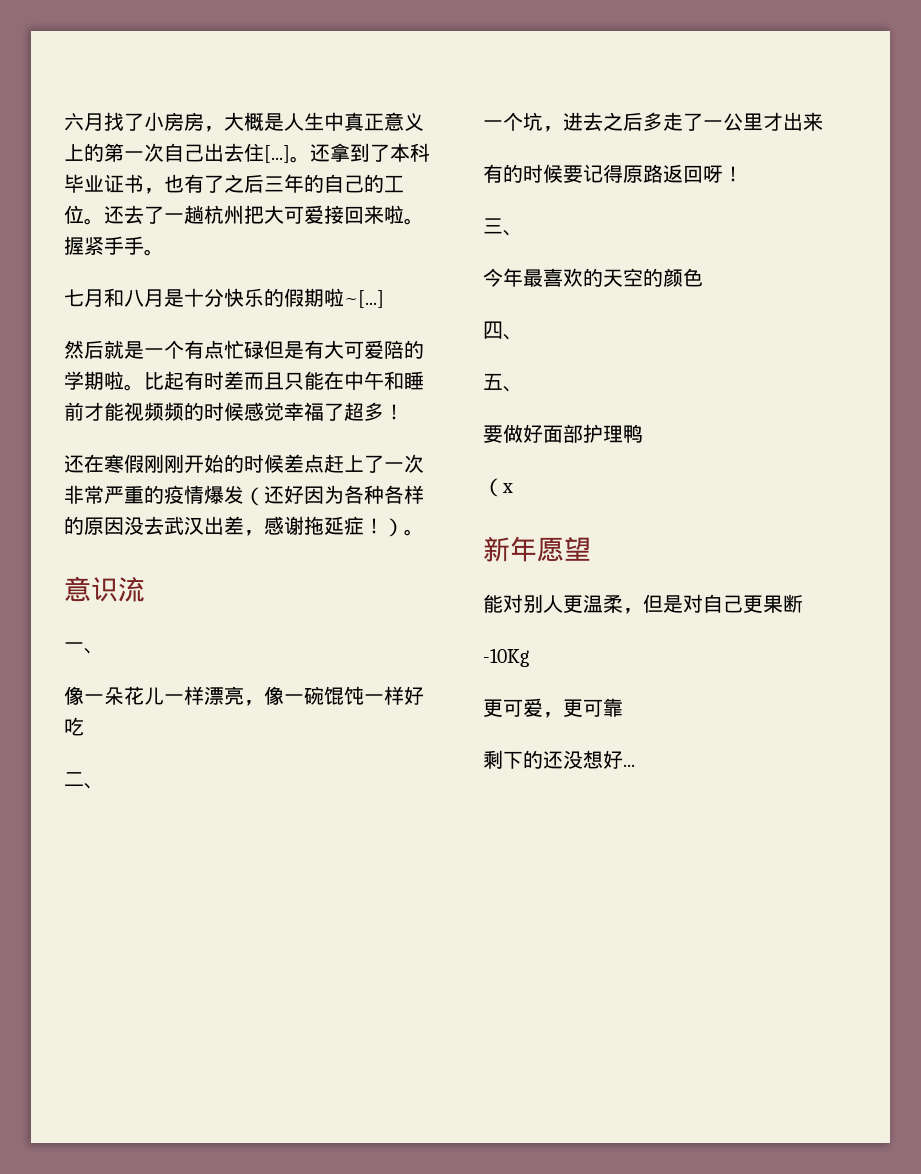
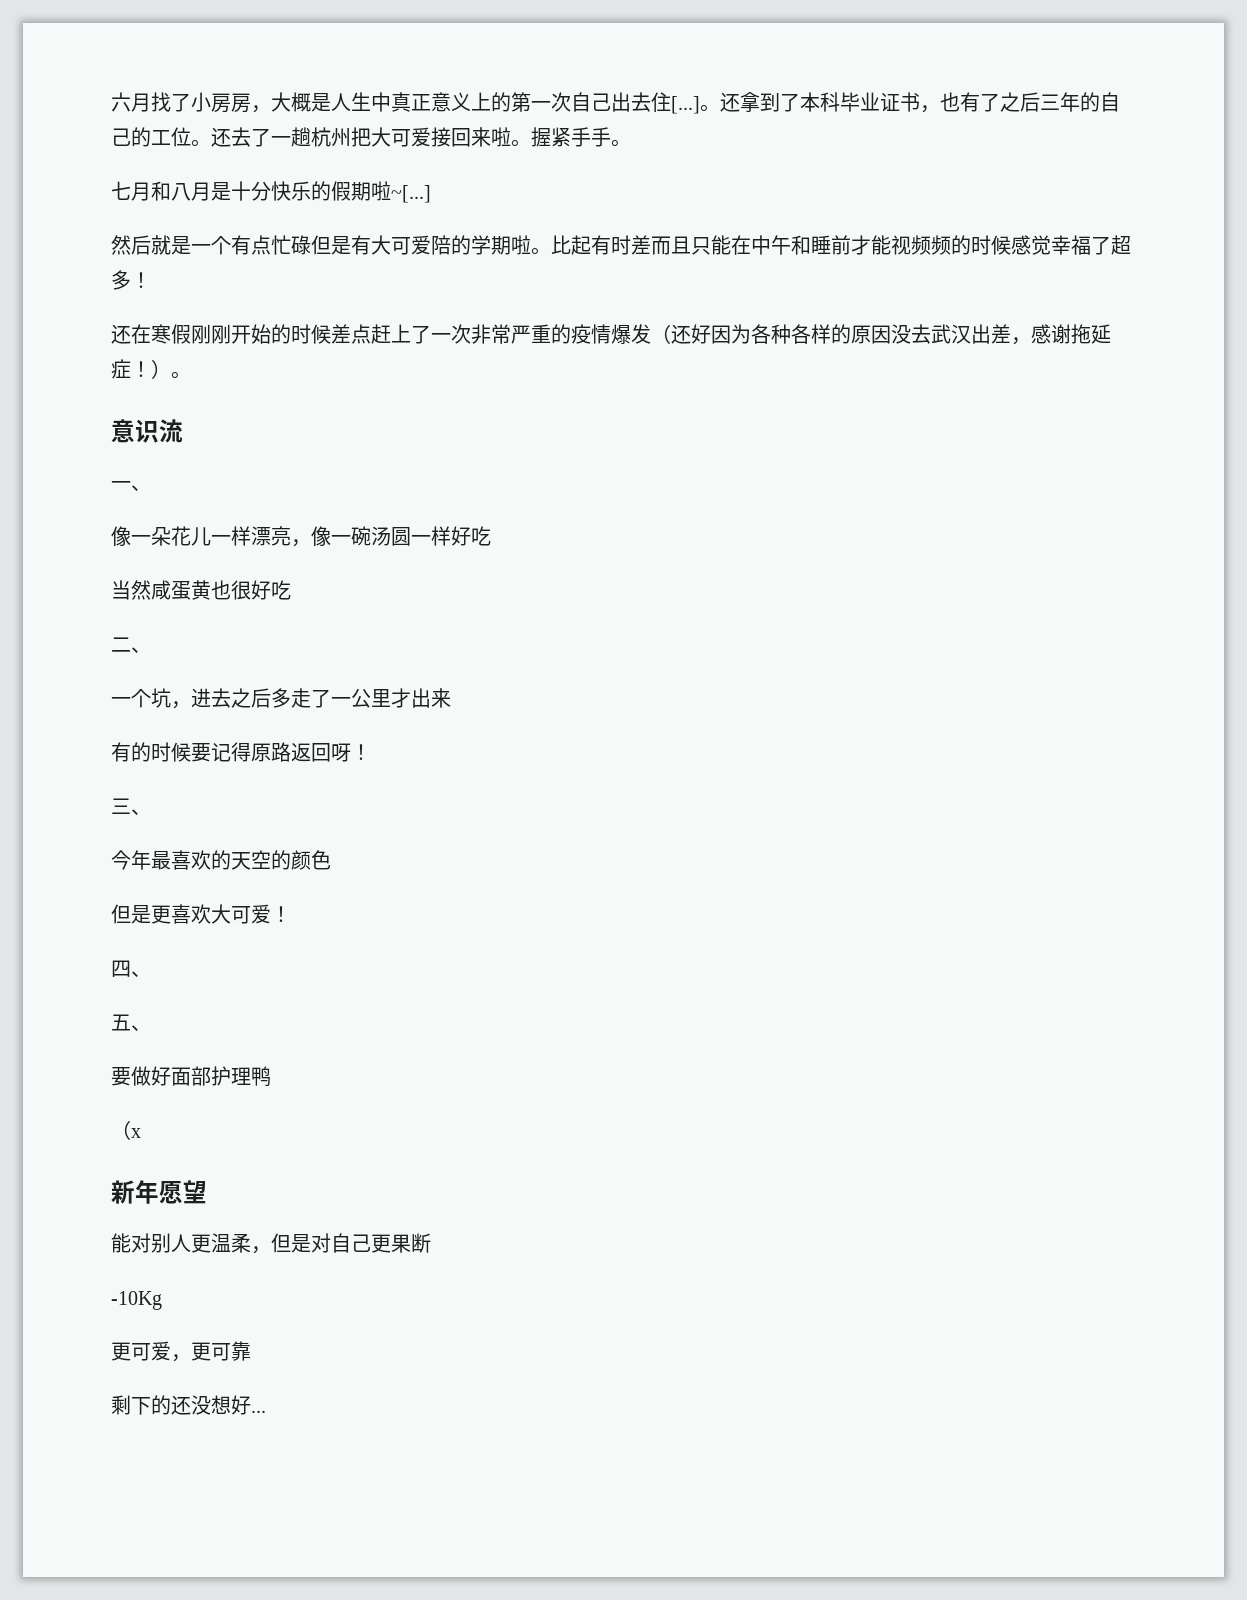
- 像一朵花儿一样漂亮，像一碗馄饨一样好吃
+ 像一朵花儿一样漂亮，像一碗汤圆一样好吃
+ 当然咸蛋黄也很好吃
+ 但是更喜欢大可爱！

